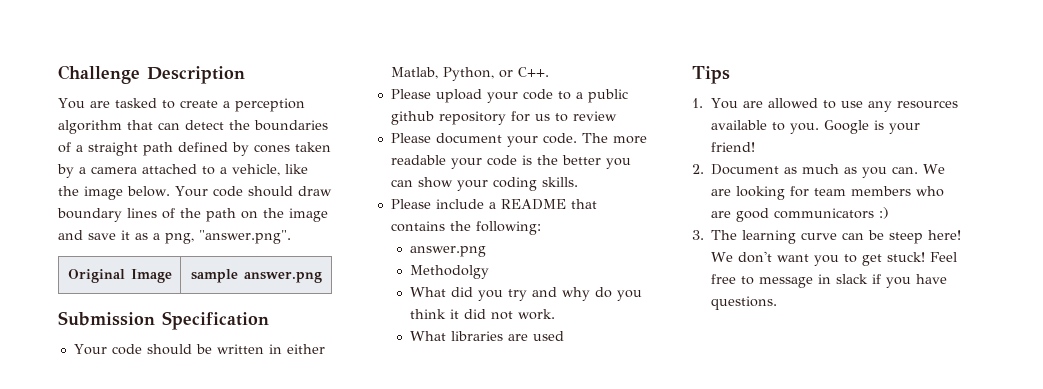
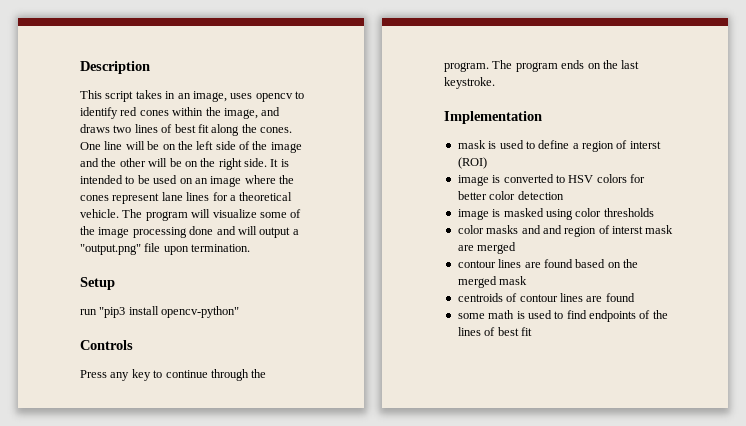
- Challenge Description
+ Description
- You are tasked to create a perception algorithm that can detect the boundaries of a straight path defined by cones taken by a camera attached to a vehicle, like the image below. Your code should draw boundary lines of the path on the image and save it as a png, "answer.png".
- Original Image | sample answer.png
- Submission Specification
- Your code should be written in either Matlab, Python, or C++.
- Please upload your code to a public github repository for us to review
- Please document your code. The more readable your code is the better you can show your coding skills.
- Please include a README that contains the following:
- answer.png
- Methodolgy
- What did you try and why do you think it did not work.
- What libraries are used
- Tips
- 1. You are allowed to use any resources available to you. Google is your friend!
- 2. Document as much as you can. We are looking for team members who are good communicators :)
- 3. The learning curve can be steep here! We don't want you to get stuck! Feel free to message in slack if you have questions.
+ This script takes in an image, uses opencv to identify red cones within the image, and draws two lines of best fit along the cones. One line will be on the left side of the image and the other will be on the right side. It is intended to be used on an image where the cones represent lane lines for a theoretical vehicle. The program will visualize some of the image processing done and will output a "output.png" file upon termination.
+ Setup
+ run "pip3 install opencv-python"
+ Controls
+ Press any key to continue through the program. The program ends on the last keystroke.
+ Implementation
+ mask is used to define a region of interst (ROI)
+ image is converted to HSV colors for better color detection
+ image is masked using color thresholds
+ color masks and and region of interst mask are merged
+ contour lines are found based on the merged mask
+ centroids of contour lines are found
+ some math is used to find endpoints of the lines of best fit

